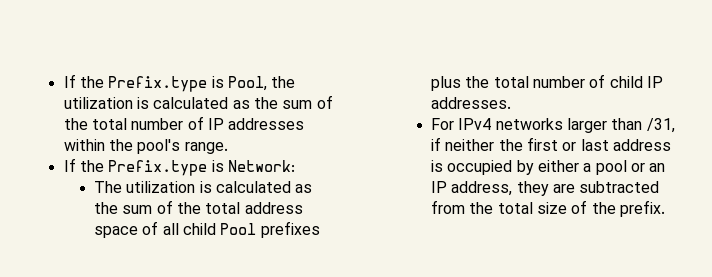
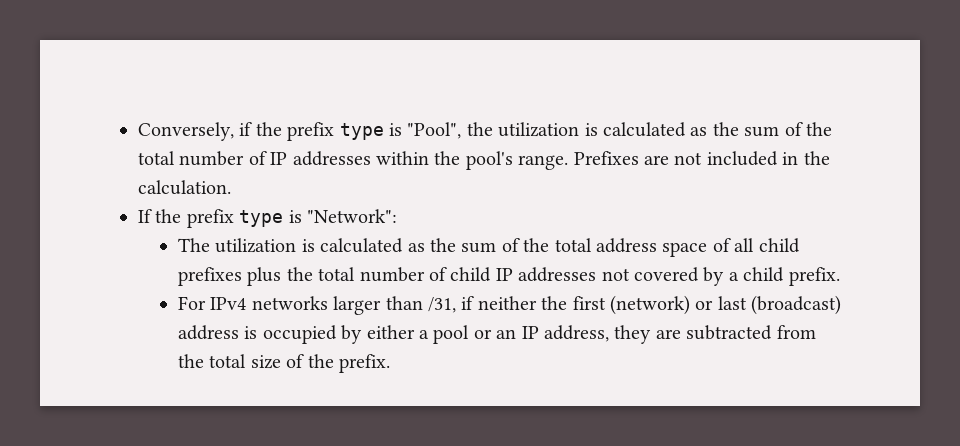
- If the Prefix.type is Pool, the utilization is calculated as the sum of the total number of IP addresses within the pool's range.
- If the Prefix.type is Network:
+ Conversely, if the prefix type is "Pool", the utilization is calculated as the sum of the total number of IP addresses within the pool's range. Prefixes are not included in the calculation.
+ If the prefix type is "Network":
- The utilization is calculated as the sum of the total address space of all child Pool prefixes plus the total number of child IP addresses.
+ The utilization is calculated as the sum of the total address space of all child prefixes plus the total number of child IP addresses not covered by a child prefix.
- For IPv4 networks larger than /31, if neither the first or last address is occupied by either a pool or an IP address, they are subtracted from the total size of the prefix.
+ For IPv4 networks larger than /31, if neither the first (network) or last (broadcast) address is occupied by either a pool or an IP address, they are subtracted from the total size of the prefix.

